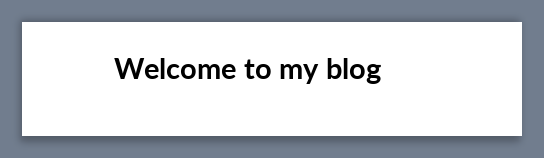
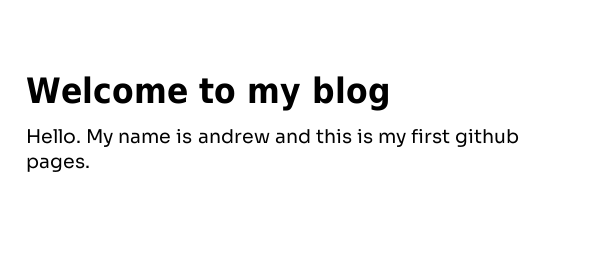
+ Hello. My name is andrew and this is my first github pages.

